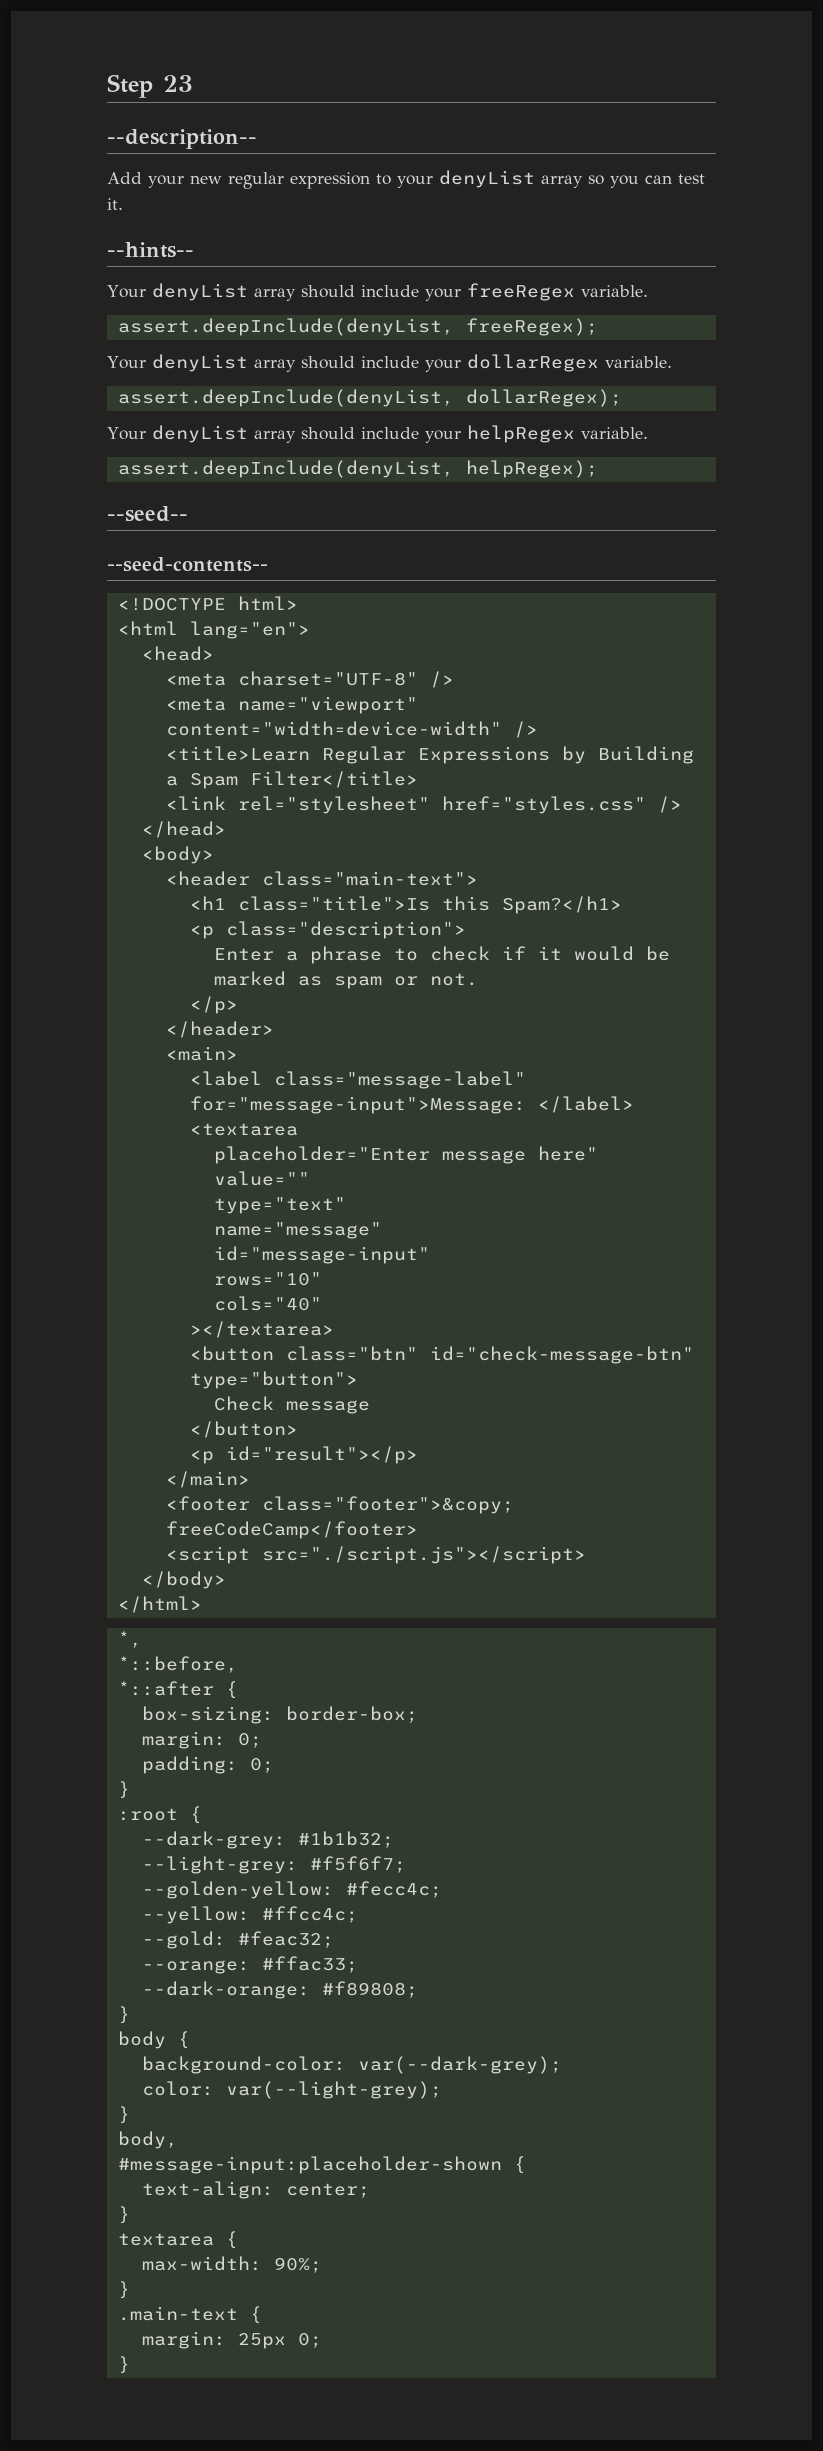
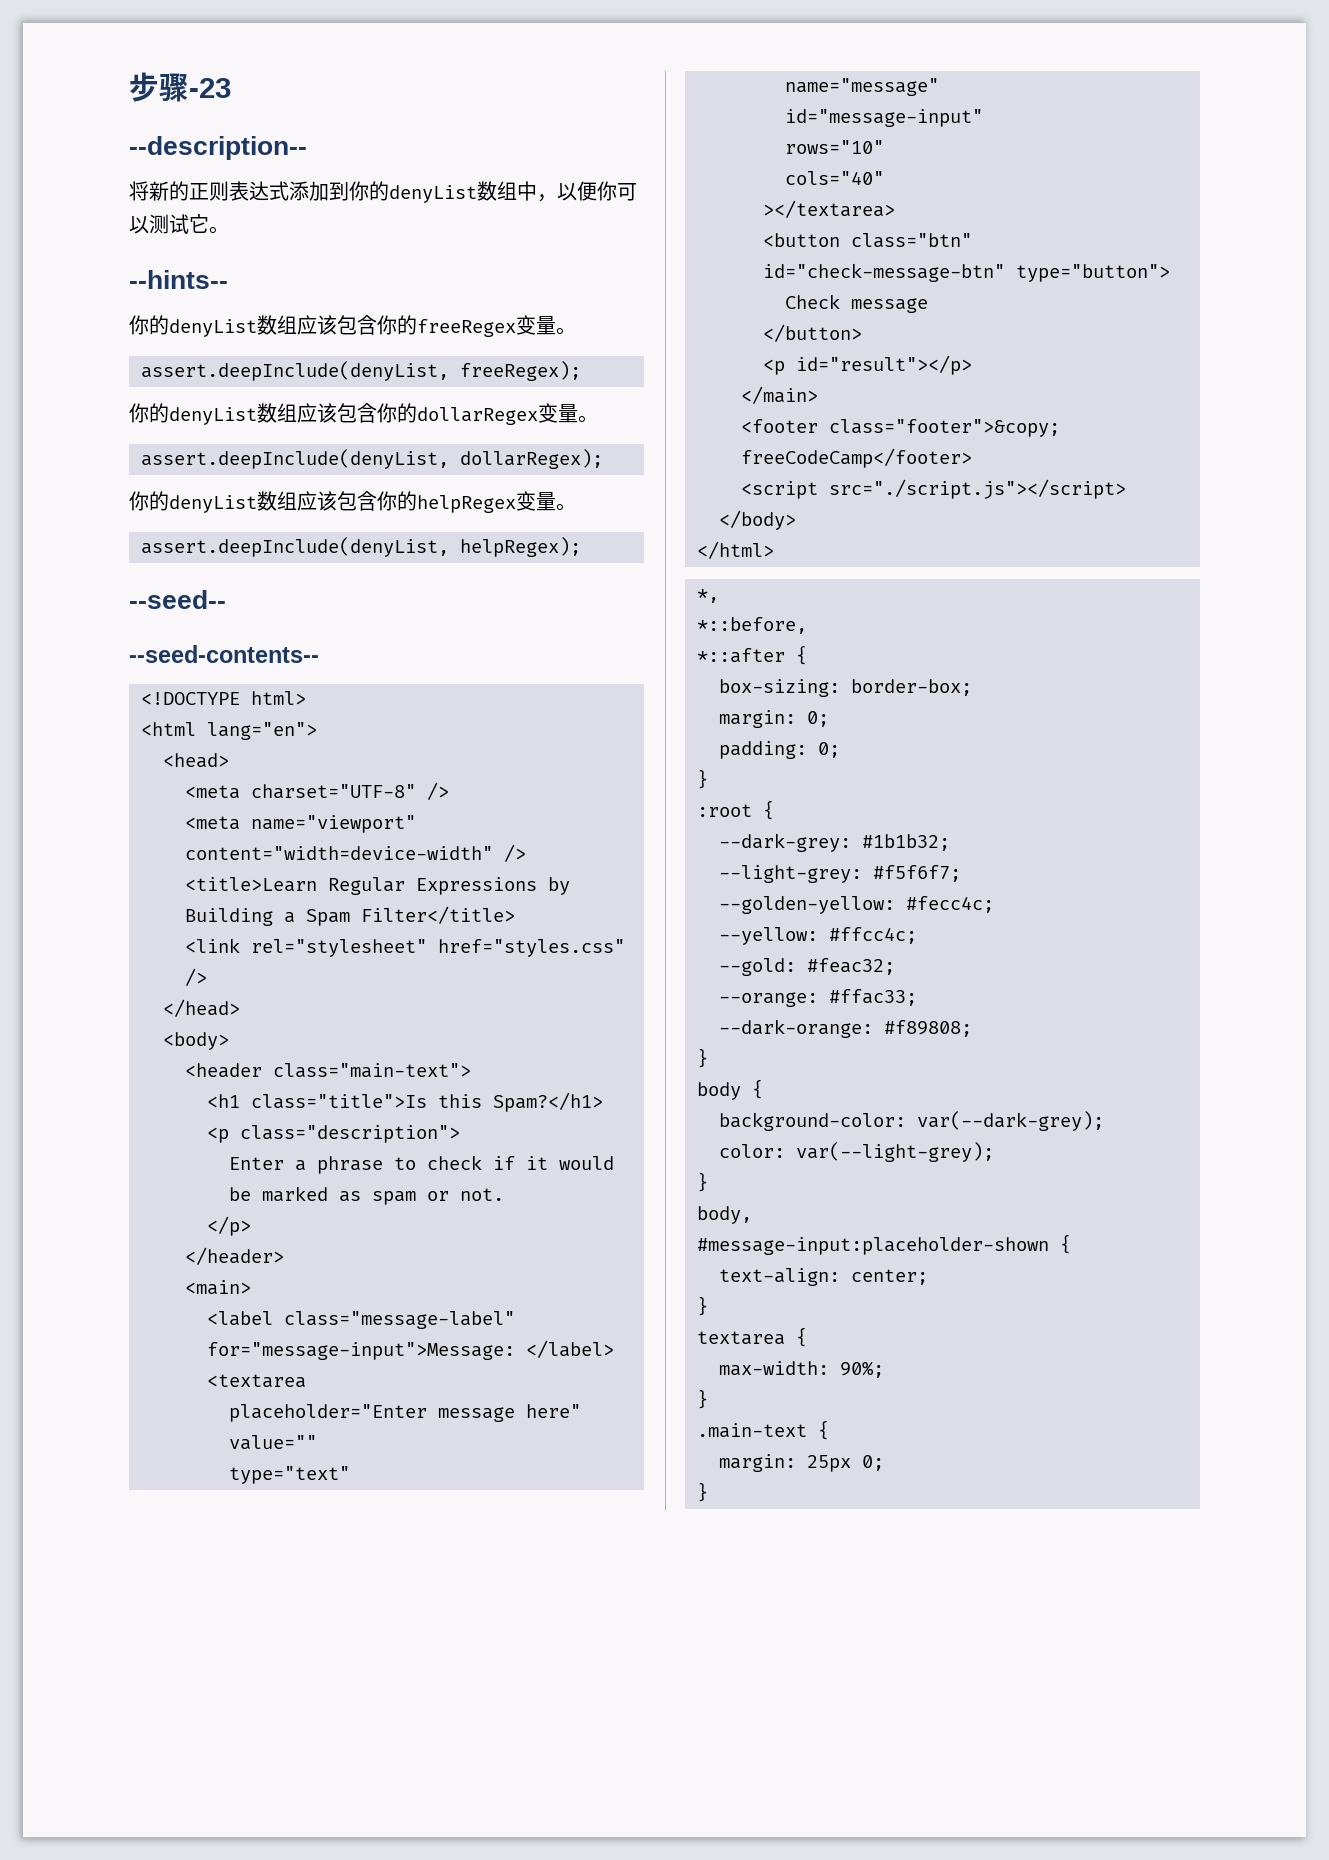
- Step 23
+ 步骤-23
- Add your new regular expression to your denyList array so you can test it.
+ 将新的正则表达式添加到你的denyList数组中，以便你可以测试它。
  --hints--
- Your denyList array should include your freeRegex variable.
+ 你的denyList数组应该包含你的freeRegex变量。
  assert.deepInclude(denyList, freeRegex);
- Your denyList array should include your dollarRegex variable.
+ 你的denyList数组应该包含你的dollarRegex变量。
  assert.deepInclude(denyList, dollarRegex);
- Your denyList array should include your helpRegex variable.
+ 你的denyList数组应该包含你的helpRegex变量。

